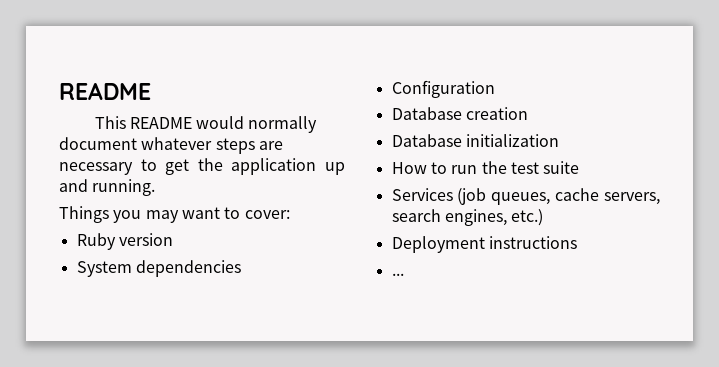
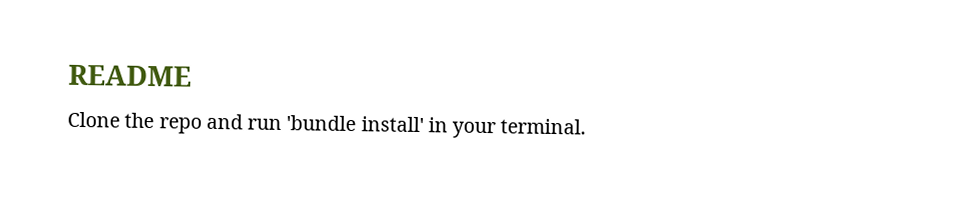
- This README would normally document whatever steps are necessary to get the application up and running.
- Things you may want to cover:
- Ruby version
- System dependencies
- Configuration
- Database creation
- Database initialization
- How to run the test suite
- Services (job queues, cache servers, search engines, etc.)
- Deployment instructions
- ...
+ Clone the repo and run 'bundle install' in your terminal.

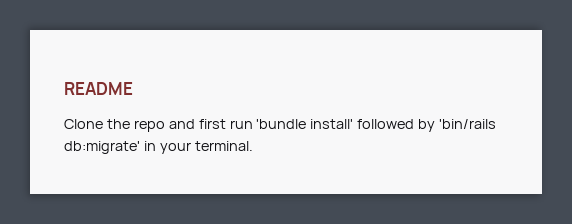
- Clone the repo and run 'bundle install' in your terminal.
+ Clone the repo and first run 'bundle install' followed by 'bin/rails db:migrate' in your terminal.

